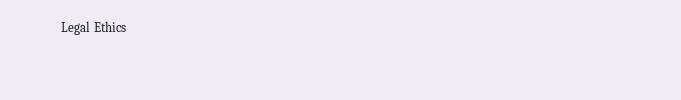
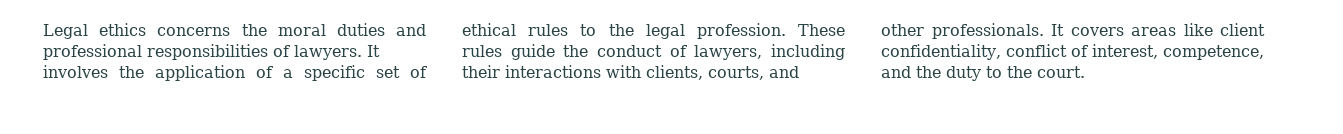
- Legal Ethics
+ Legal ethics concerns the moral duties and professional responsibilities of lawyers. It involves the application of a specific set of ethical rules to the legal profession. These rules guide the conduct of lawyers, including their interactions with clients, courts, and other professionals. It covers areas like client confidentiality, conflict of interest, competence, and the duty to the court.

